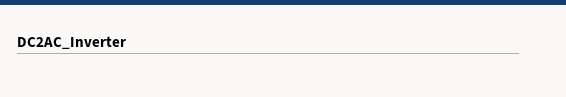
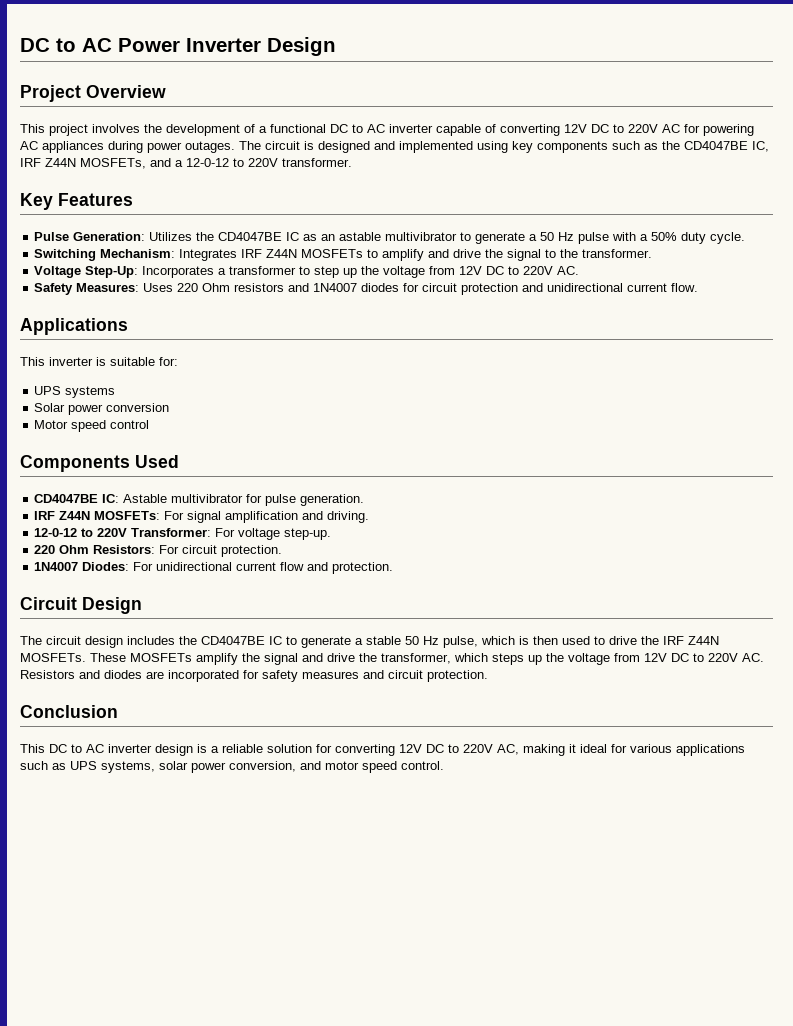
- DC2AC_Inverter
+ DC to AC Power Inverter Design
+ Project Overview
+ This project involves the development of a functional DC to AC inverter capable of converting 12V DC to 220V AC for powering AC appliances during power outages. The circuit is designed and implemented using key components such as the CD4047BE IC, IRF Z44N MOSFETs, and a 12-0-12 to 220V transformer.
+ Key Features
+ Pulse Generation: Utilizes the CD4047BE IC as an astable multivibrator to generate a 50 Hz pulse with a 50% duty cycle.
+ Switching Mechanism: Integrates IRF Z44N MOSFETs to amplify and drive the signal to the transformer.
+ Voltage Step-Up: Incorporates a transformer to step up the voltage from 12V DC to 220V AC.
+ Safety Measures: Uses 220 Ohm resistors and 1N4007 diodes for circuit protection and unidirectional current flow.
+ Applications
+ This inverter is suitable for:
+ UPS systems
+ Solar power conversion
+ Motor speed control
+ Components Used
+ CD4047BE IC: Astable multivibrator for pulse generation.
+ IRF Z44N MOSFETs: For signal amplification and driving.
+ 12-0-12 to 220V Transformer: For voltage step-up.
+ 220 Ohm Resistors: For circuit protection.
+ 1N4007 Diodes: For unidirectional current flow and protection.
+ Circuit Design
+ The circuit design includes the CD4047BE IC to generate a stable 50 Hz pulse, which is then used to drive the IRF Z44N MOSFETs. These MOSFETs amplify the signal and drive the transformer, which steps up the voltage from 12V DC to 220V AC. Resistors and diodes are incorporated for safety measures and circuit protection.
+ Conclusion
+ This DC to AC inverter design is a reliable solution for converting 12V DC to 220V AC, making it ideal for various applications such as UPS systems, solar power conversion, and motor speed control.

